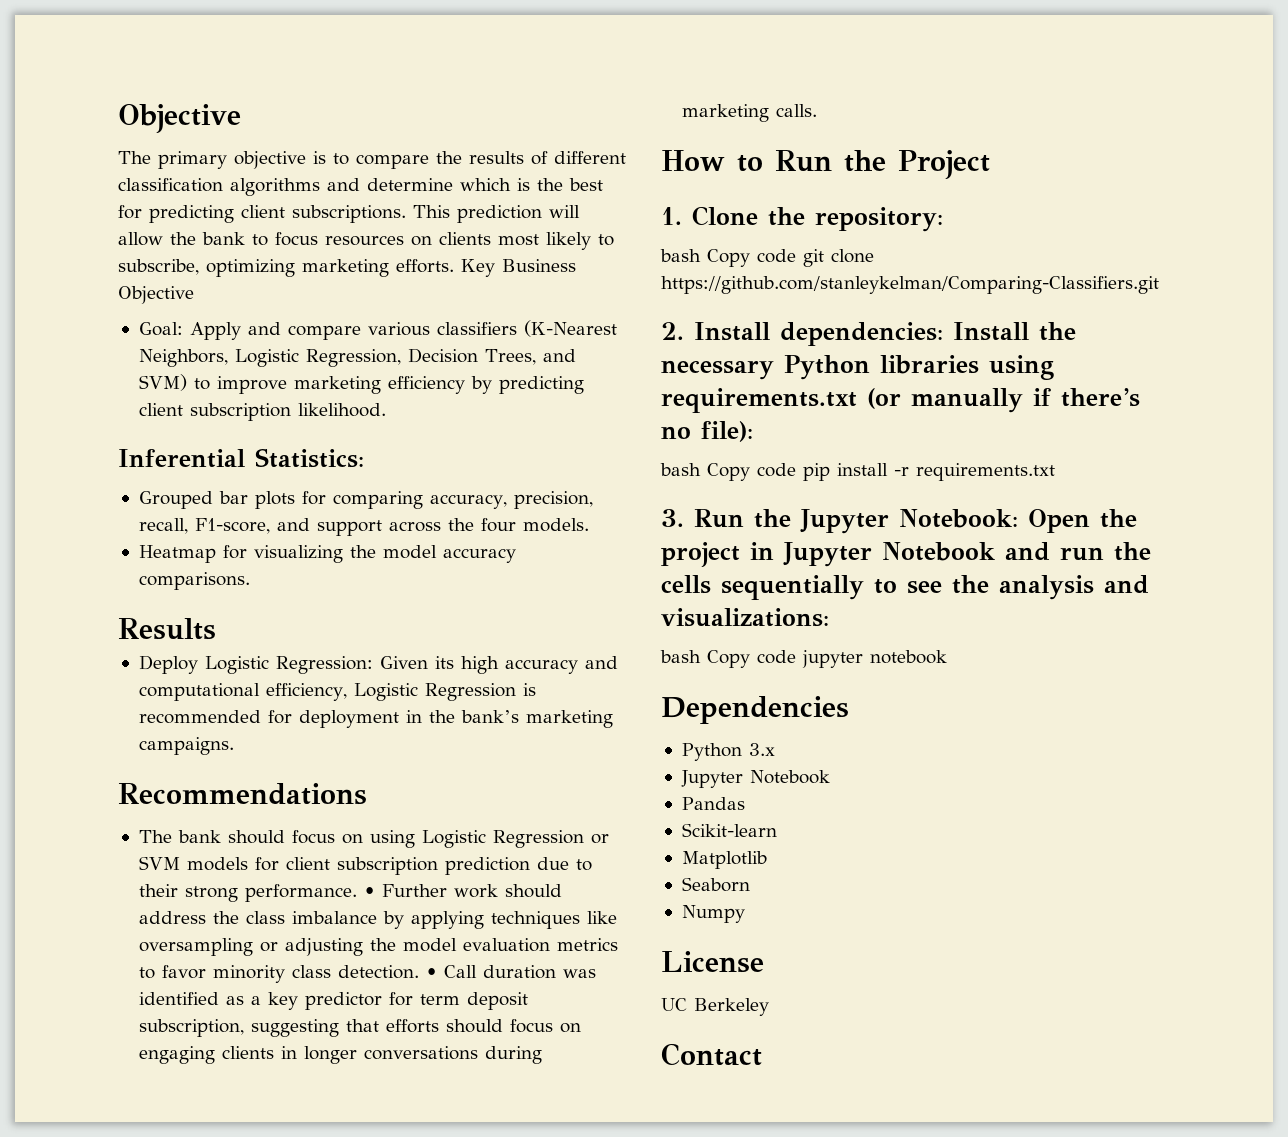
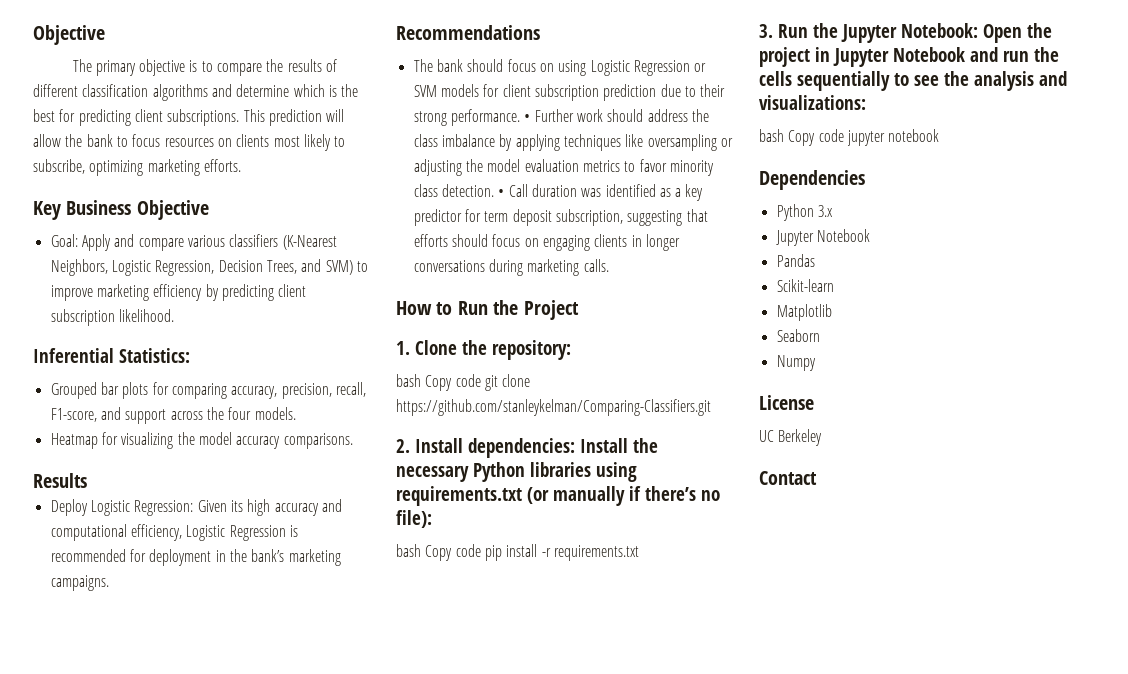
- This prediction will allow the bank to focus resources on clients most likely to subscribe, optimizing marketing efforts. Key Business Objective
+ This prediction will allow the bank to focus resources on clients most likely to subscribe, optimizing marketing efforts.
+ Key Business Objective

